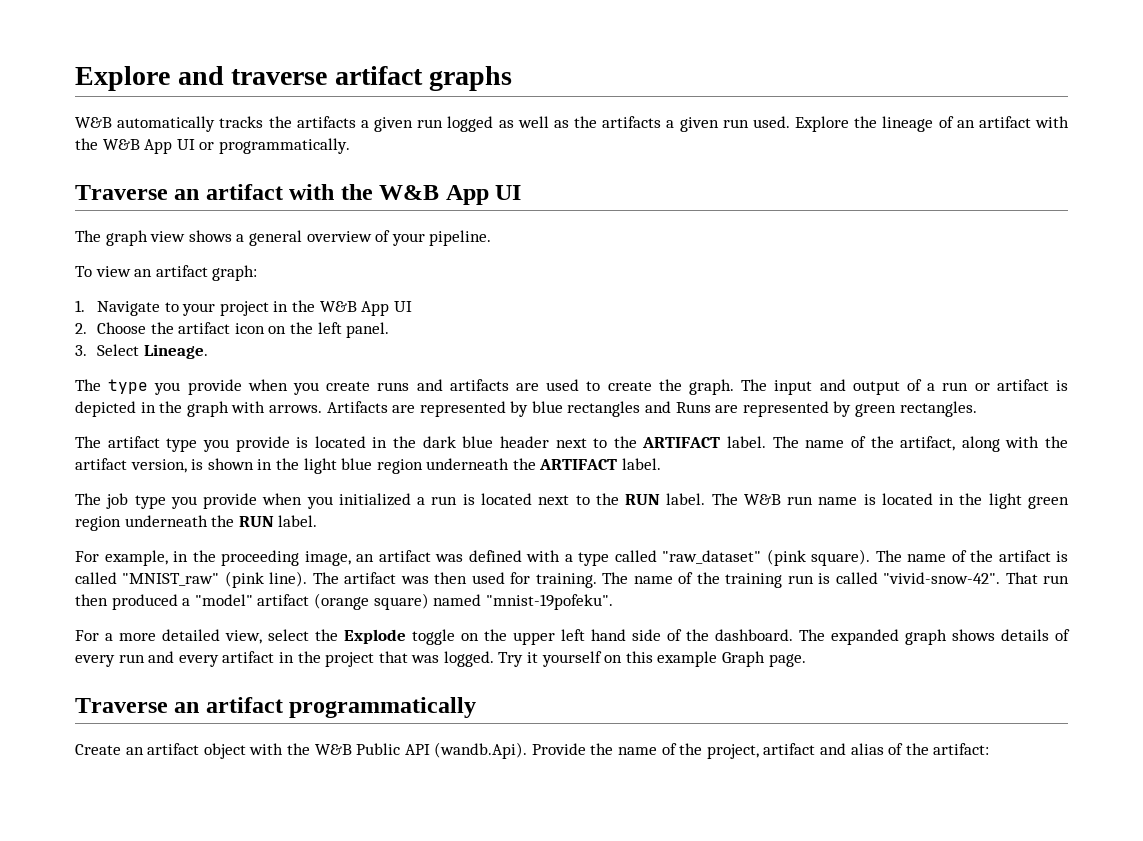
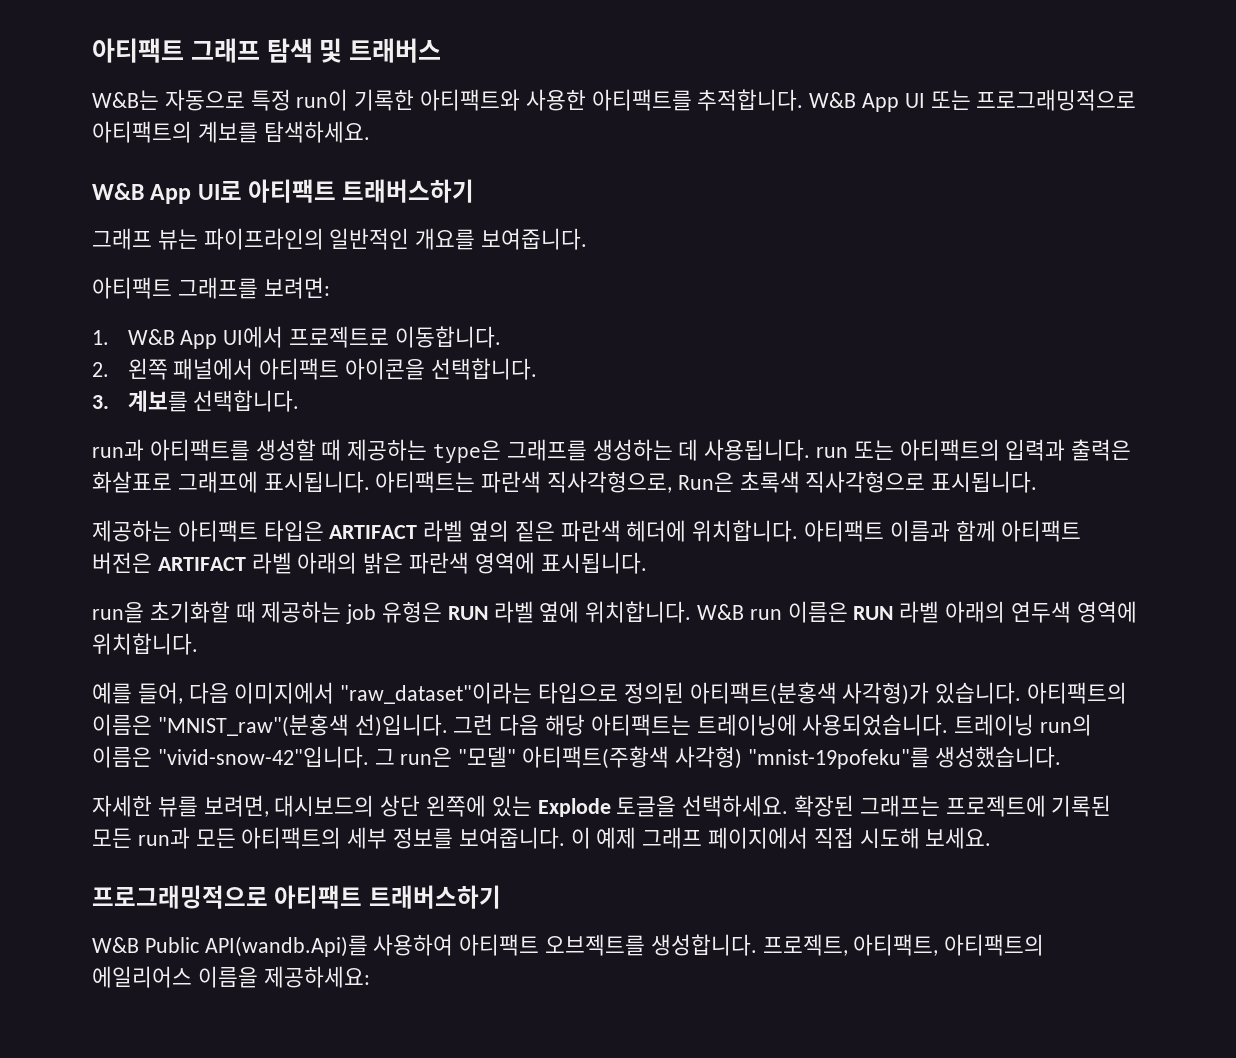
- Explore and traverse artifact graphs
- W&B automatically tracks the artifacts a given run logged as well as the artifacts a given run used. Explore the lineage of an artifact with the W&B App UI or programmatically.
- Traverse an artifact with the W&B App UI
- The graph view shows a general overview of your pipeline.
- To view an artifact graph:
- 1. Navigate to your project in the W&B App UI
- 2. Choose the artifact icon on the left panel.
- 3. Select Lineage.
- The type you provide when you create runs and artifacts are used to create the graph. The input and output of a run or artifact is depicted in the graph with arrows. Artifacts are represented by blue rectangles and Runs are represented by green rectangles.
- The artifact type you provide is located in the dark blue header next to the ARTIFACT label. The name of the artifact, along with the artifact version, is shown in the light blue region underneath the ARTIFACT label.
- The job type you provide when you initialized a run is located next to the RUN label. The W&B run name is located in the light green region underneath the RUN label.
- For example, in the proceeding image, an artifact was defined with a type called "raw_dataset" (pink square). The name of the artifact is called "MNIST_raw" (pink line). The artifact was then used for training. The name of the training run is called "vivid-snow-42". That run then produced a "model" artifact (orange square) named "mnist-19pofeku".
- For a more detailed view, select the Explode toggle on the upper left hand side of the dashboard. The expanded graph shows details of every run and every artifact in the project that was logged. Try it yourself on this example Graph page.
- Traverse an artifact programmatically
- Create an artifact object with the W&B Public API (wandb.Api). Provide the name of the project, artifact and alias of the artifact:
+ 아티팩트 그래프 탐색 및 트래버스
+ W&B는 자동으로 특정 run이 기록한 아티팩트와 사용한 아티팩트를 추적합니다. W&B App UI 또는 프로그래밍적으로 아티팩트의 계보를 탐색하세요.
+ W&B App UI로 아티팩트 트래버스하기
+ 그래프 뷰는 파이프라인의 일반적인 개요를 보여줍니다.
+ 아티팩트 그래프를 보려면:
+ 1. W&B App UI에서 프로젝트로 이동합니다.
+ 2. 왼쪽 패널에서 아티팩트 아이콘을 선택합니다.
+ 3. 계보를 선택합니다.
+ run과 아티팩트를 생성할 때 제공하는 type은 그래프를 생성하는 데 사용됩니다. run 또는 아티팩트의 입력과 출력은 화살표로 그래프에 표시됩니다. 아티팩트는 파란색 직사각형으로, Run은 초록색 직사각형으로 표시됩니다.
+ 제공하는 아티팩트 타입은 ARTIFACT 라벨 옆의 짙은 파란색 헤더에 위치합니다. 아티팩트 이름과 함께 아티팩트 버전은 ARTIFACT 라벨 아래의 밝은 파란색 영역에 표시됩니다.
+ run을 초기화할 때 제공하는 job 유형은 RUN 라벨 옆에 위치합니다. W&B run 이름은 RUN 라벨 아래의 연두색 영역에 위치합니다.
+ 예를 들어, 다음 이미지에서 "raw_dataset"이라는 타입으로 정의된 아티팩트(분홍색 사각형)가 있습니다. 아티팩트의 이름은 "MNIST_raw"(분홍색 선)입니다. 그런 다음 해당 아티팩트는 트레이닝에 사용되었습니다. 트레이닝 run의 이름은 "vivid-snow-42"입니다. 그 run은 "모델" 아티팩트(주황색 사각형) "mnist-19pofeku"를 생성했습니다.
+ 자세한 뷰를 보려면, 대시보드의 상단 왼쪽에 있는 Explode 토글을 선택하세요. 확장된 그래프는 프로젝트에 기록된 모든 run과 모든 아티팩트의 세부 정보를 보여줍니다. 이 예제 그래프 페이지에서 직접 시도해 보세요.
+ 프로그래밍적으로 아티팩트 트래버스하기
+ W&B Public API(wandb.Api)를 사용하여 아티팩트 오브젝트를 생성합니다. 프로젝트, 아티팩트, 아티팩트의 에일리어스 이름을 제공하세요:

